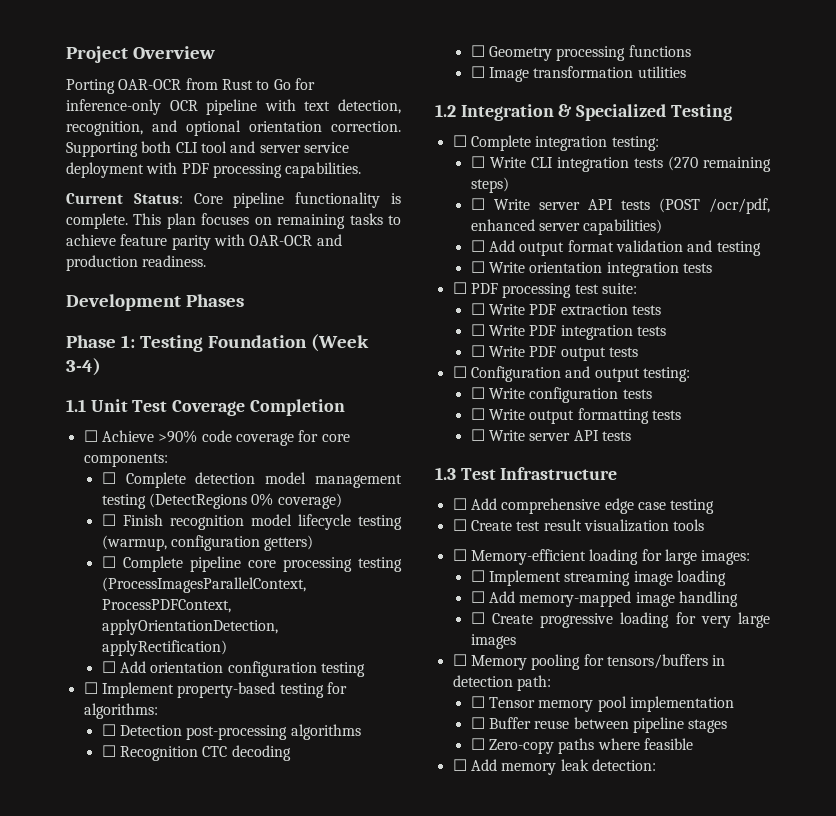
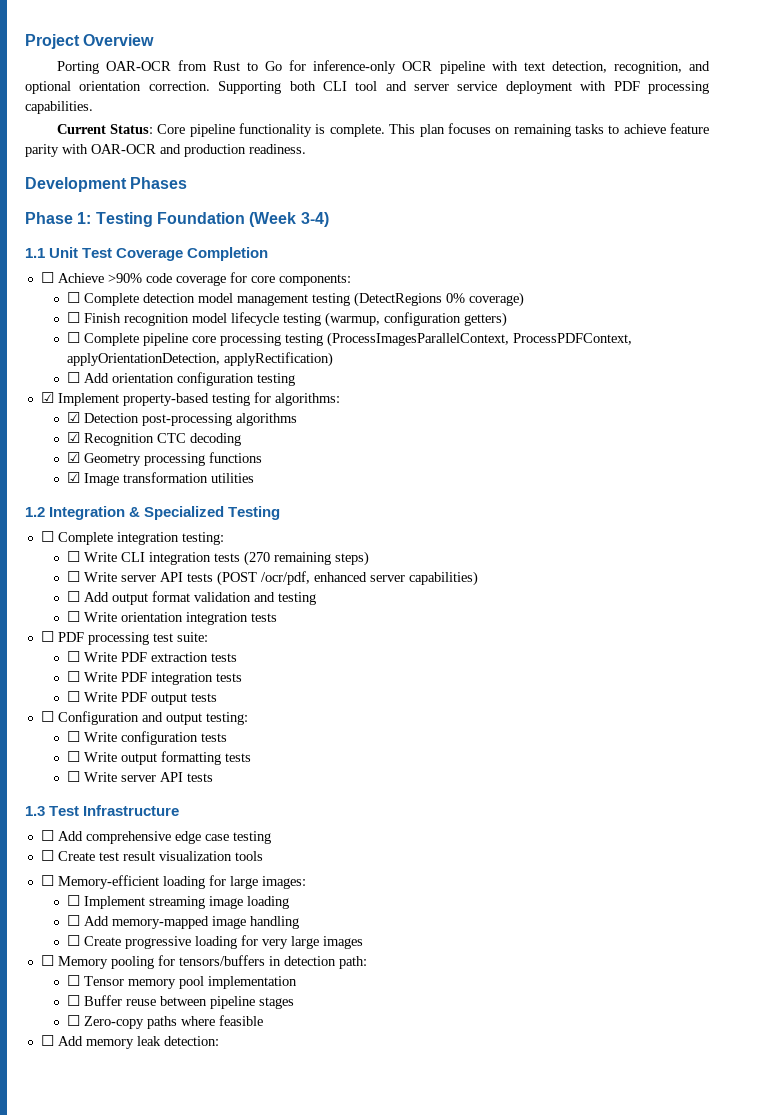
- ☐ Implement property-based testing for algorithms:
+ ☑ Implement property-based testing for algorithms:
- ☐ Detection post-processing algorithms
+ ☑ Detection post-processing algorithms
- ☐ Recognition CTC decoding
+ ☑ Recognition CTC decoding
- ☐ Geometry processing functions
+ ☑ Geometry processing functions
- ☐ Image transformation utilities
+ ☑ Image transformation utilities

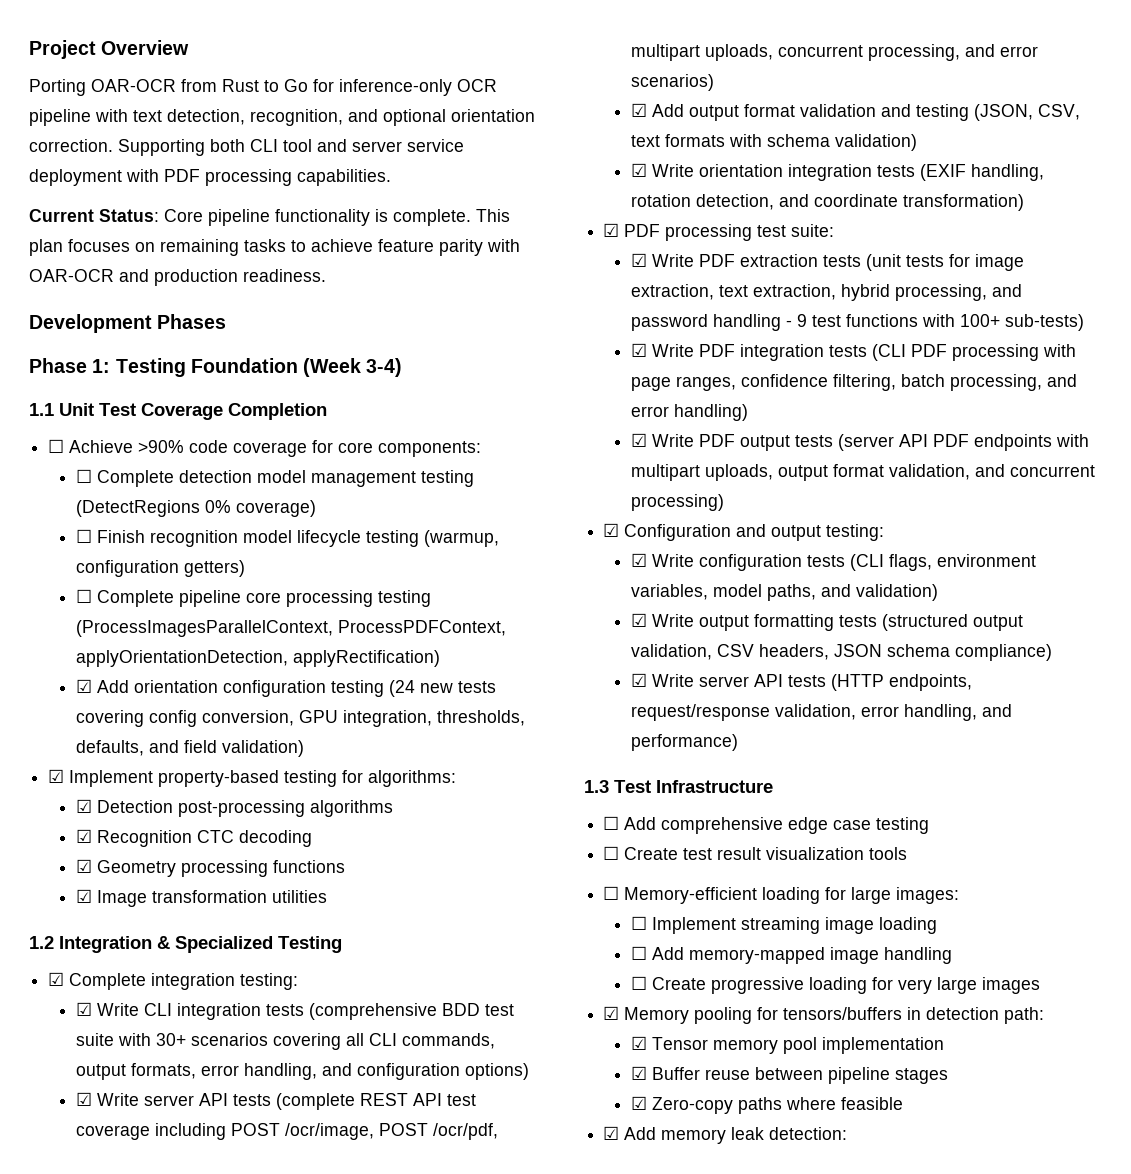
- ☐ Add orientation configuration testing
+ ☑ Add orientation configuration testing (24 new tests covering config conversion, GPU integration, thresholds, defaults, and field validation)
- ☐ Complete integration testing:
+ ☑ Complete integration testing:
- ☐ Write CLI integration tests (270 remaining steps)
- ☐ Write server API tests (POST /ocr/pdf, enhanced server capabilities)
- ☐ Add output format validation and testing
- ☐ Write orientation integration tests
- ☐ PDF processing test suite:
+ ☑ Write CLI integration tests (comprehensive BDD test suite with 30+ scenarios covering all CLI commands, output formats, error handling, and configuration options)
+ ☑ Write server API tests (complete REST API test coverage including POST /ocr/image, POST /ocr/pdf, multipart uploads, concurrent processing, and error scenarios)
+ ☑ Add output format validation and testing (JSON, CSV, text formats with schema validation)
+ ☑ Write orientation integration tests (EXIF handling, rotation detection, and coordinate transformation)
+ ☑ PDF processing test suite:
- ☐ Write PDF extraction tests
- ☐ Write PDF integration tests
- ☐ Write PDF output tests
- ☐ Configuration and output testing:
+ ☑ Write PDF extraction tests (unit tests for image extraction, text extraction, hybrid processing, and password handling - 9 test functions with 100+ sub-tests)
+ ☑ Write PDF integration tests (CLI PDF processing with page ranges, confidence filtering, batch processing, and error handling)
+ ☑ Write PDF output tests (server API PDF endpoints with multipart uploads, output format validation, and concurrent processing)
+ ☑ Configuration and output testing:
- ☐ Write configuration tests
- ☐ Write output formatting tests
- ☐ Write server API tests
+ ☑ Write configuration tests (CLI flags, environment variables, model paths, and validation)
+ ☑ Write output formatting tests (structured output validation, CSV headers, JSON schema compliance)
+ ☑ Write server API tests (HTTP endpoints, request/response validation, error handling, and performance)
- ☐ Memory pooling for tensors/buffers in detection path:
+ ☑ Memory pooling for tensors/buffers in detection path:
- ☐ Tensor memory pool implementation
+ ☑ Tensor memory pool implementation
- ☐ Buffer reuse between pipeline stages
+ ☑ Buffer reuse between pipeline stages
- ☐ Zero-copy paths where feasible
+ ☑ Zero-copy paths where feasible
- ☐ Add memory leak detection:
+ ☑ Add memory leak detection:

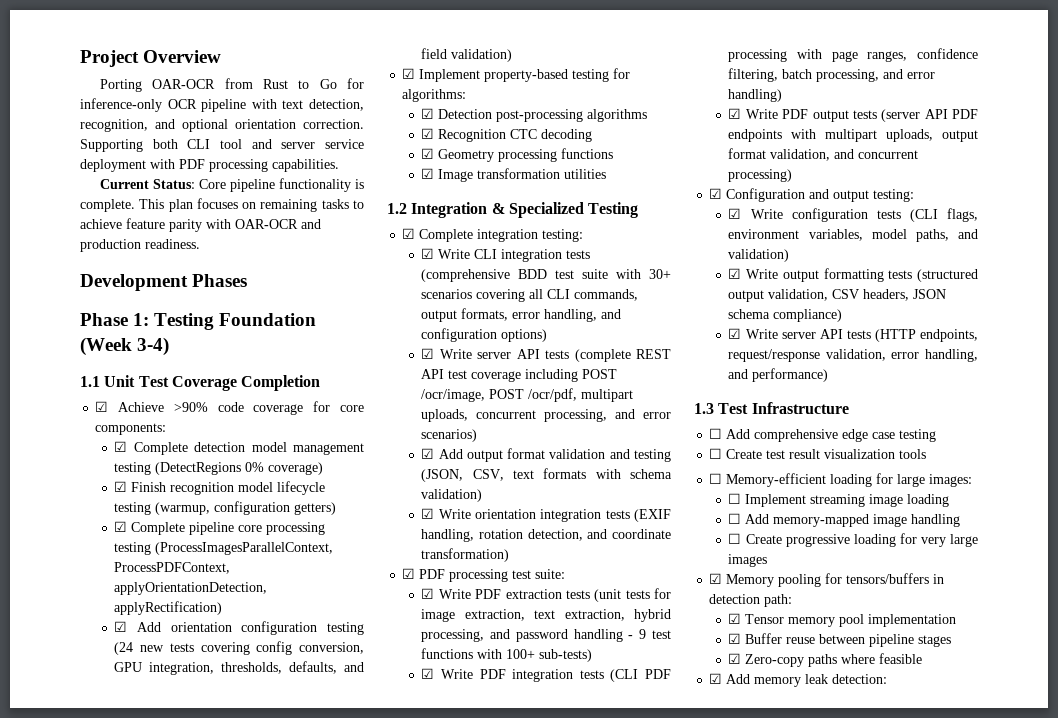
- ☐ Achieve >90% code coverage for core components:
+ ☑ Achieve >90% code coverage for core components:
- ☐ Complete detection model management testing (DetectRegions 0% coverage)
+ ☑ Complete detection model management testing (DetectRegions 0% coverage)
- ☐ Finish recognition model lifecycle testing (warmup, configuration getters)
+ ☑ Finish recognition model lifecycle testing (warmup, configuration getters)
- ☐ Complete pipeline core processing testing (ProcessImagesParallelContext, ProcessPDFContext, applyOrientationDetection, applyRectification)
+ ☑ Complete pipeline core processing testing (ProcessImagesParallelContext, ProcessPDFContext, applyOrientationDetection, applyRectification)

